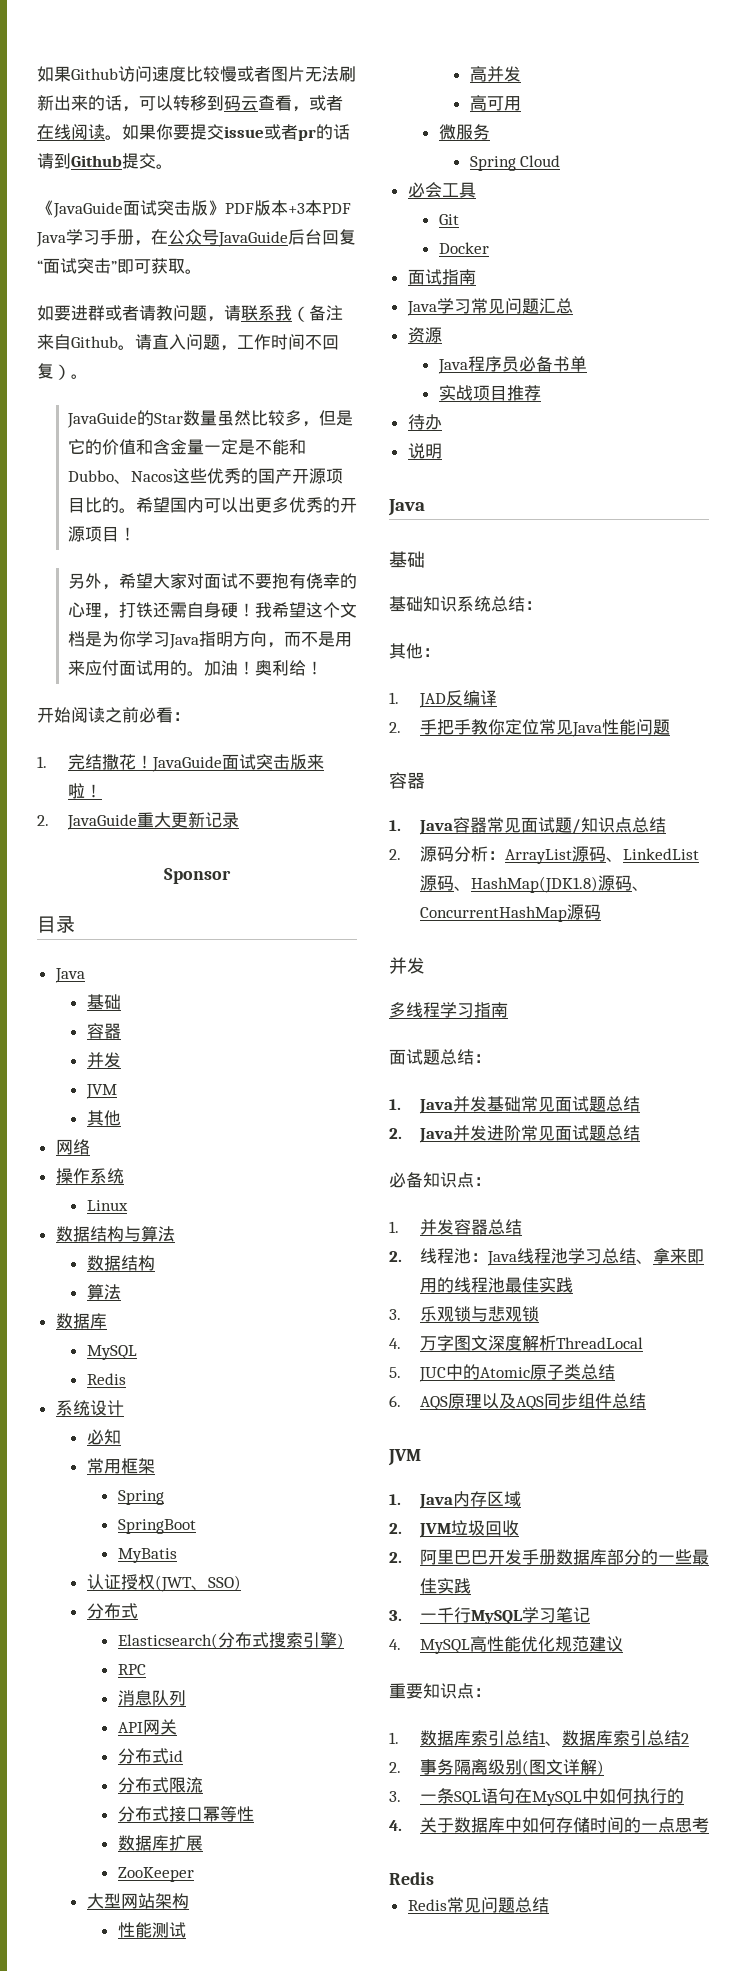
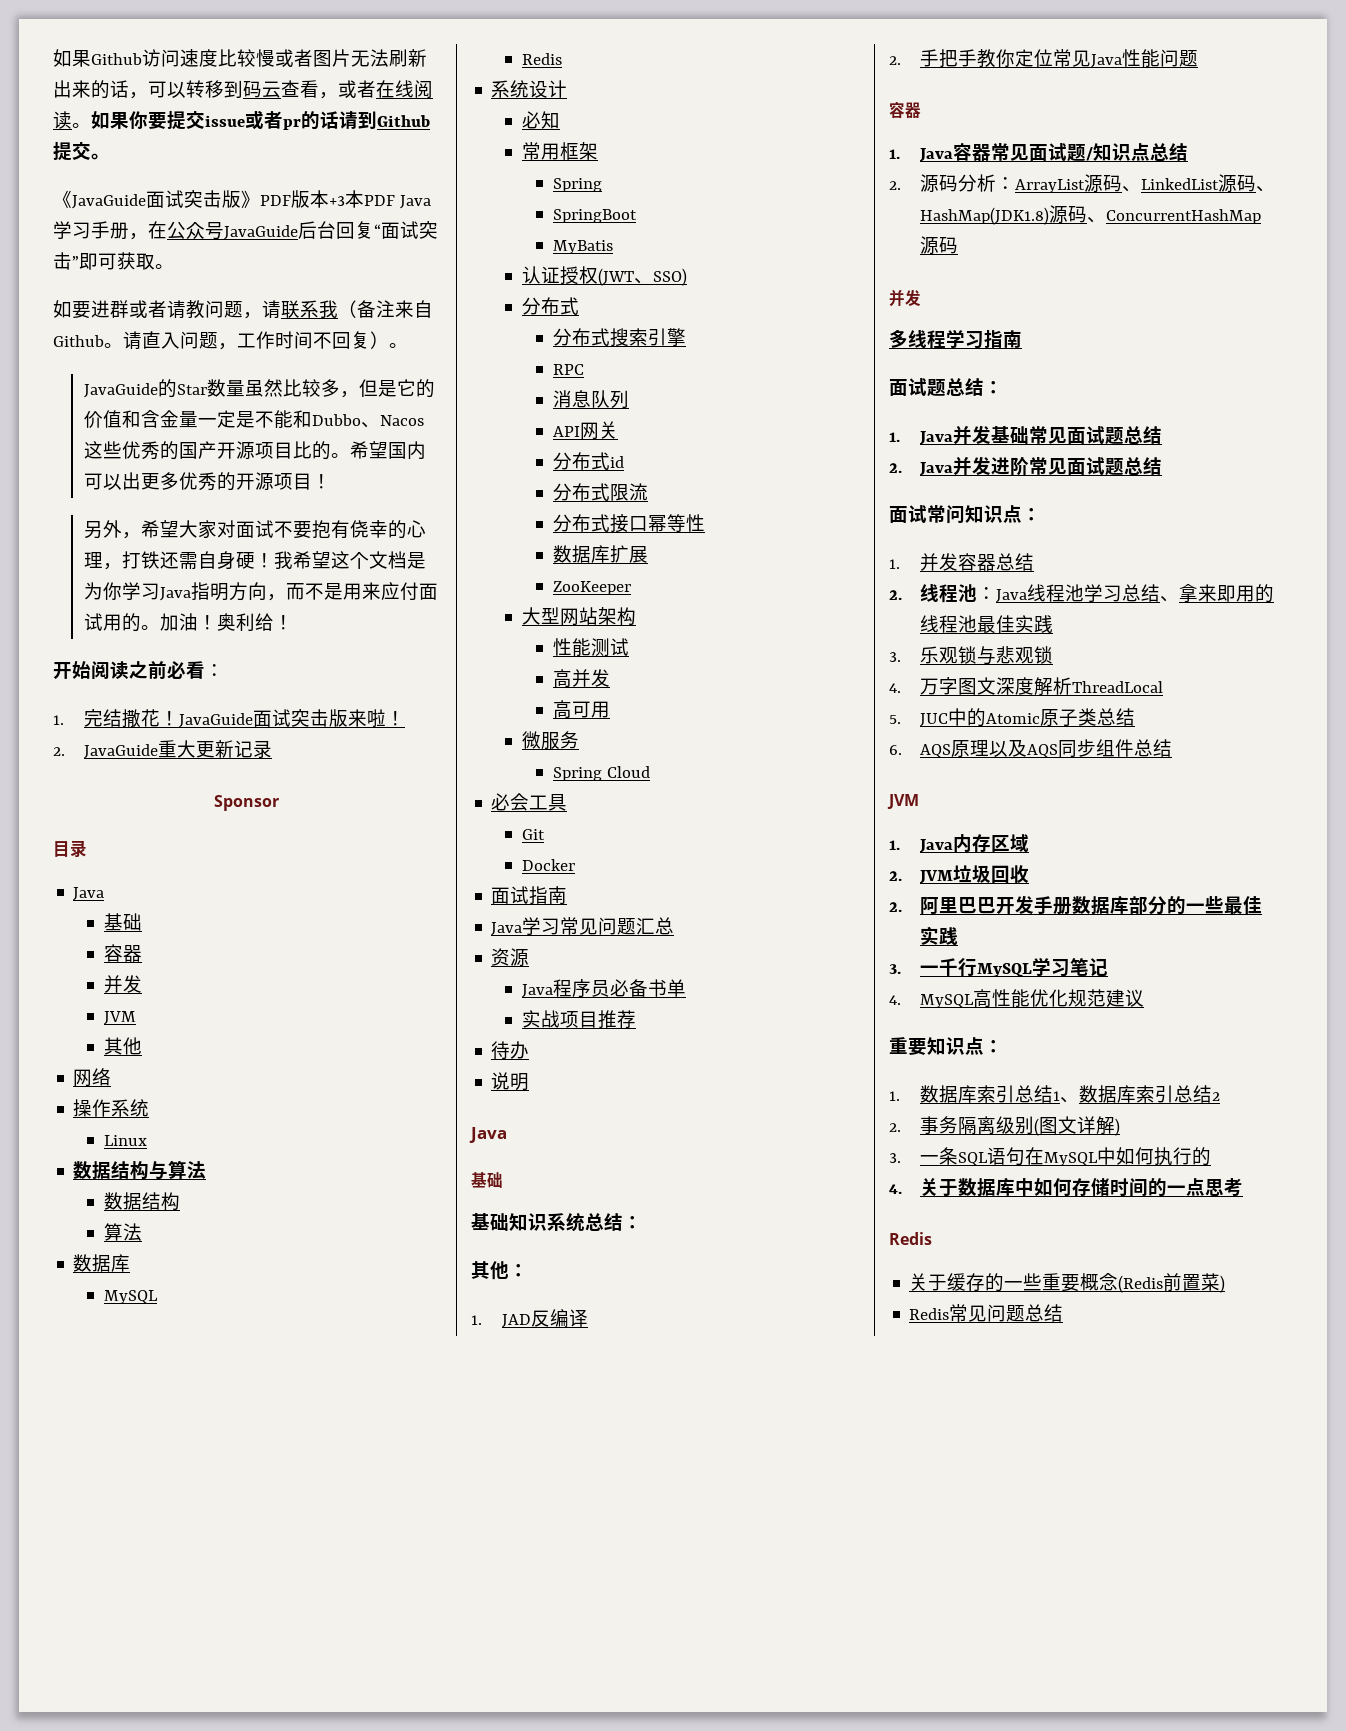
- Elasticsearch(分布式搜索引擎)
+ 分布式搜索引擎
- 必备知识点：
+ 面试常问知识点：
+ 关于缓存的一些重要概念(Redis前置菜)

